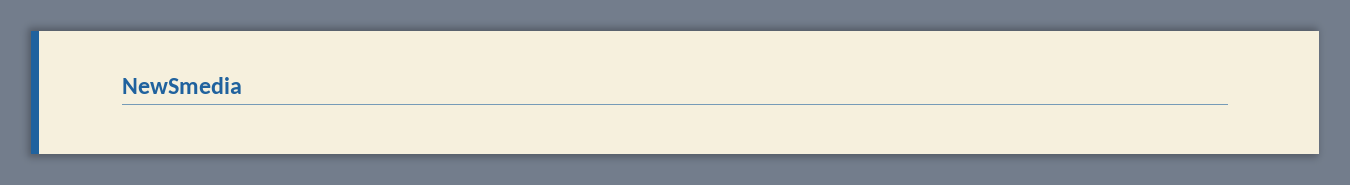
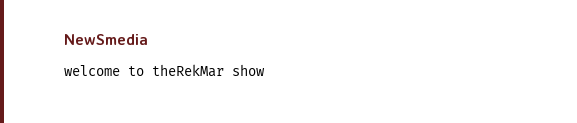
+ welcome to theRekMar show

